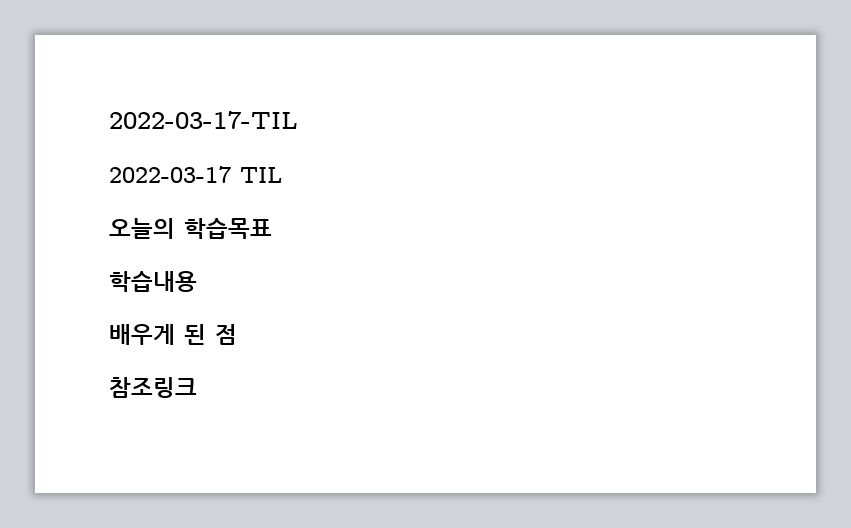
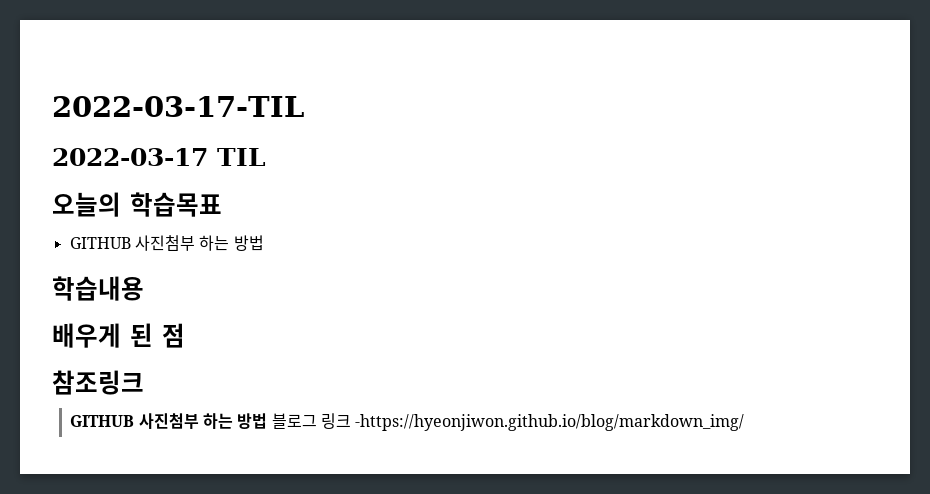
  오늘의 학습목표
+ GITHUB 사진첨부 하는 방법
+ GITHUB 사진첨부 하는 방법 블로그 링크 -https://hyeonjiwon.github.io/blog/markdown_img/

